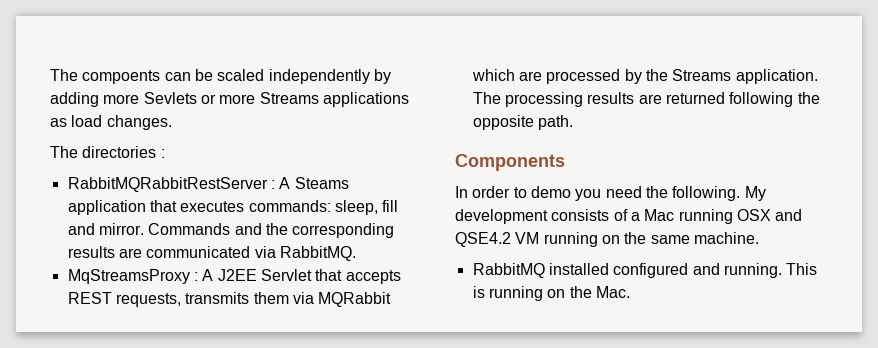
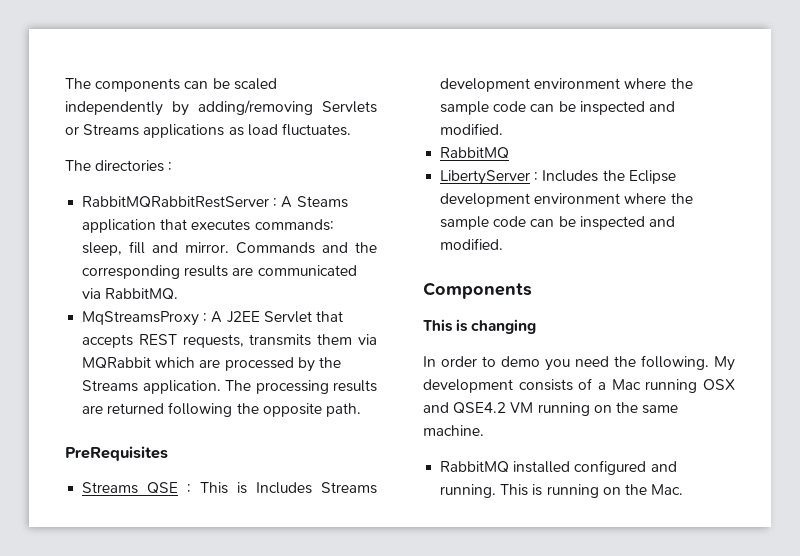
- The compoents can be scaled independently by adding more Sevlets or more Streams applications as load changes.
+ The components can be scaled independently by adding/removing Servlets or Streams applications as load fluctuates.
+ PreRequisites
+ Streams QSE : This is Includes Streams development environment where the sample code can be inspected and modified.
+ RabbitMQ
+ LibertyServer : Includes the Eclipse development environment where the sample code can be inspected and modified.
  Components
+ This is changing

